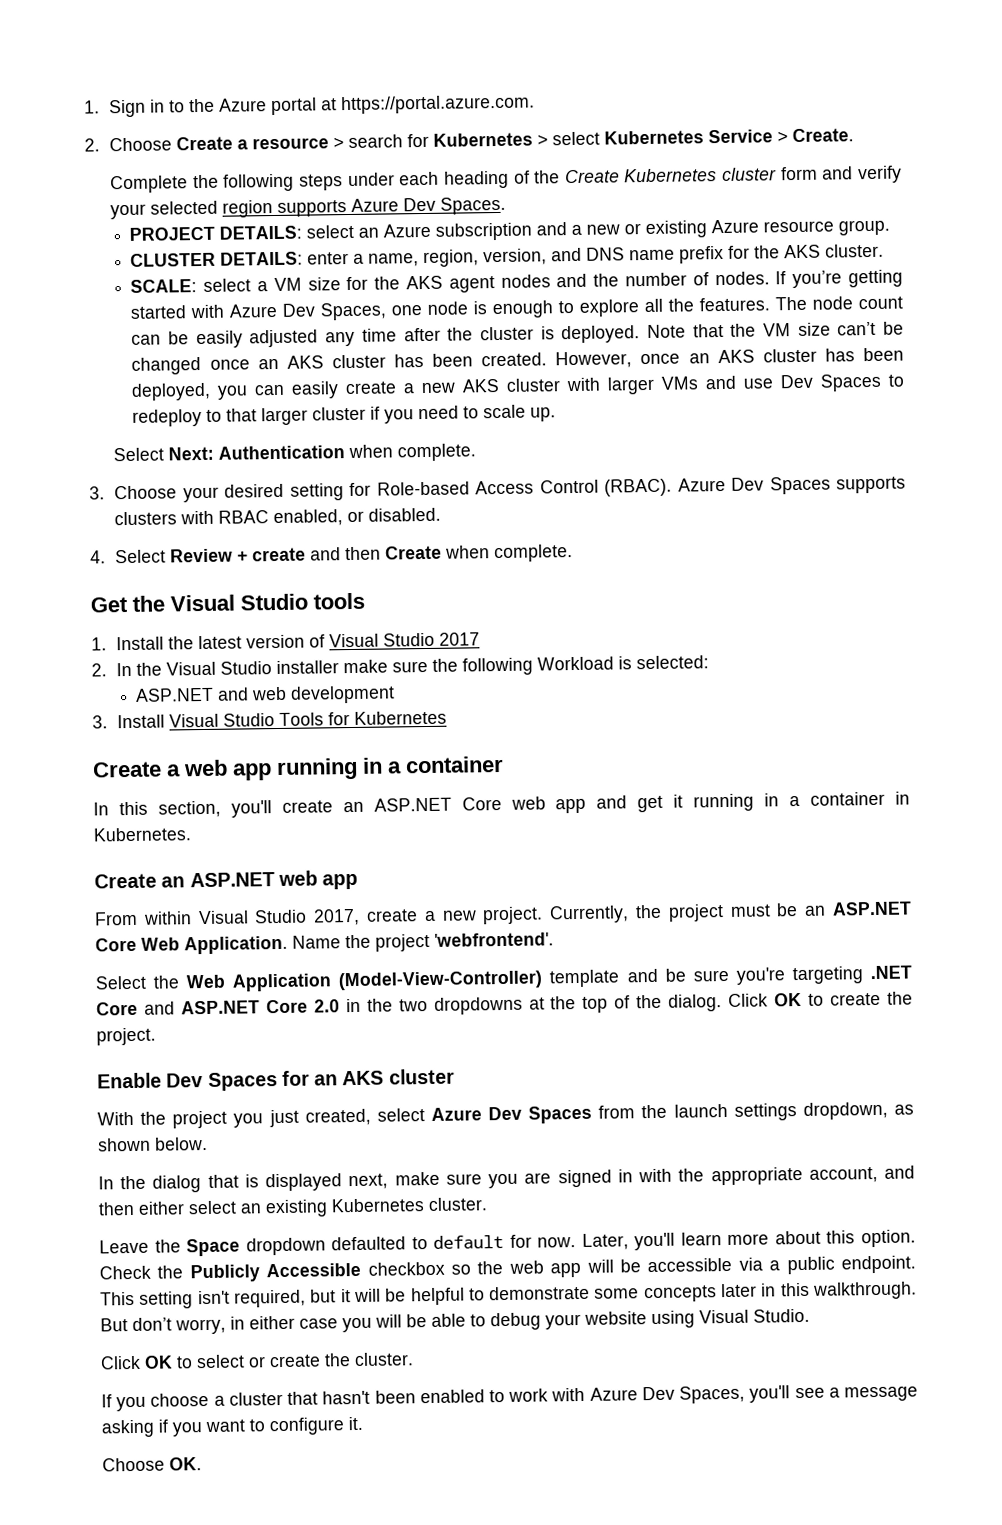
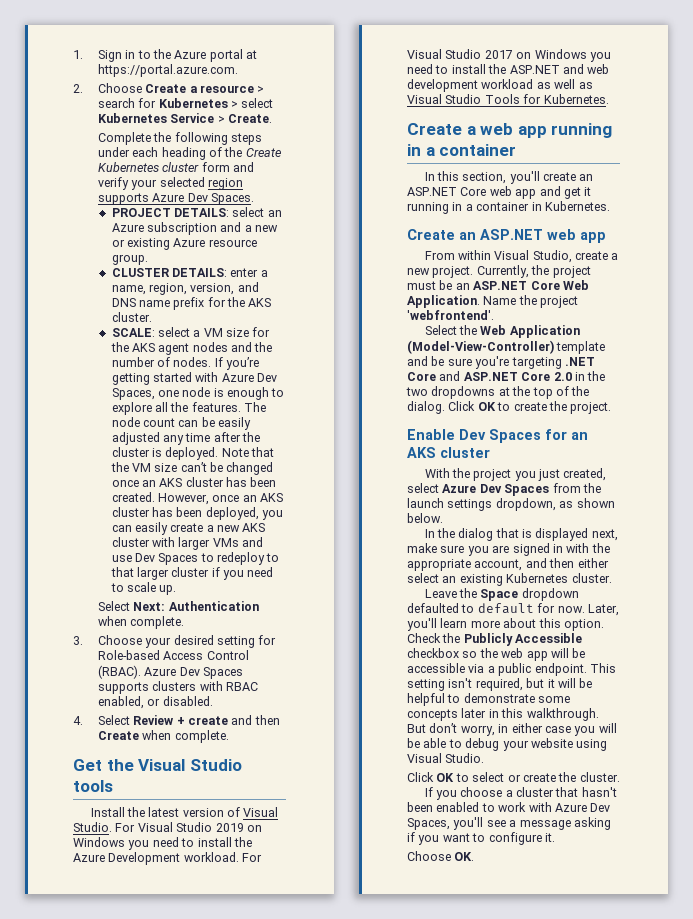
- 1. Install the latest version of Visual Studio 2017
- 2. In the Visual Studio installer make sure the following Workload is selected:
- ASP.NET and web development
- 3. Install Visual Studio Tools for Kubernetes
+ Install the latest version of Visual Studio. For Visual Studio 2019 on Windows you need to install the Azure Development workload. For Visual Studio 2017 on Windows you need to install the ASP.NET and web development workload as well as Visual Studio Tools for Kubernetes.
- From within Visual Studio 2017, create a new project.
+ From within Visual Studio, create a new project.

